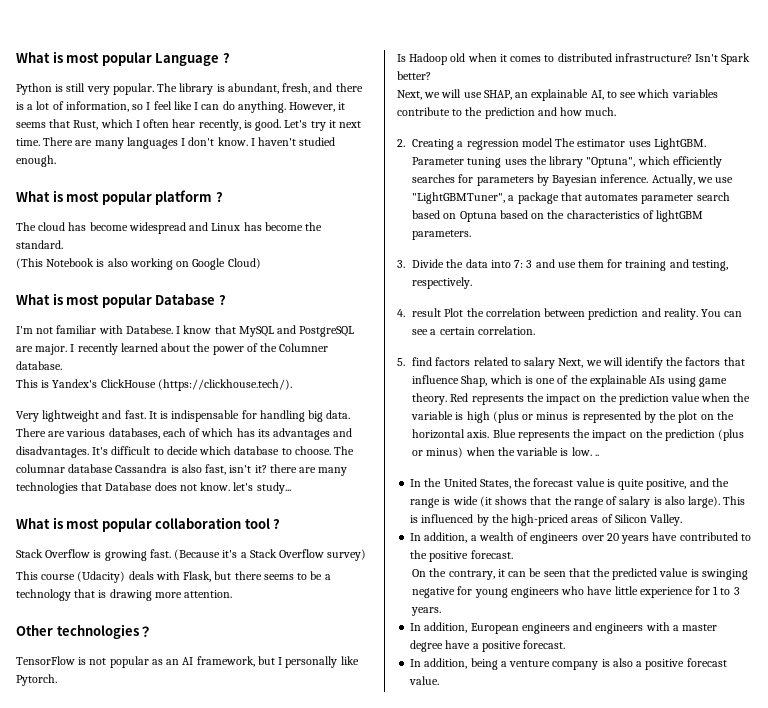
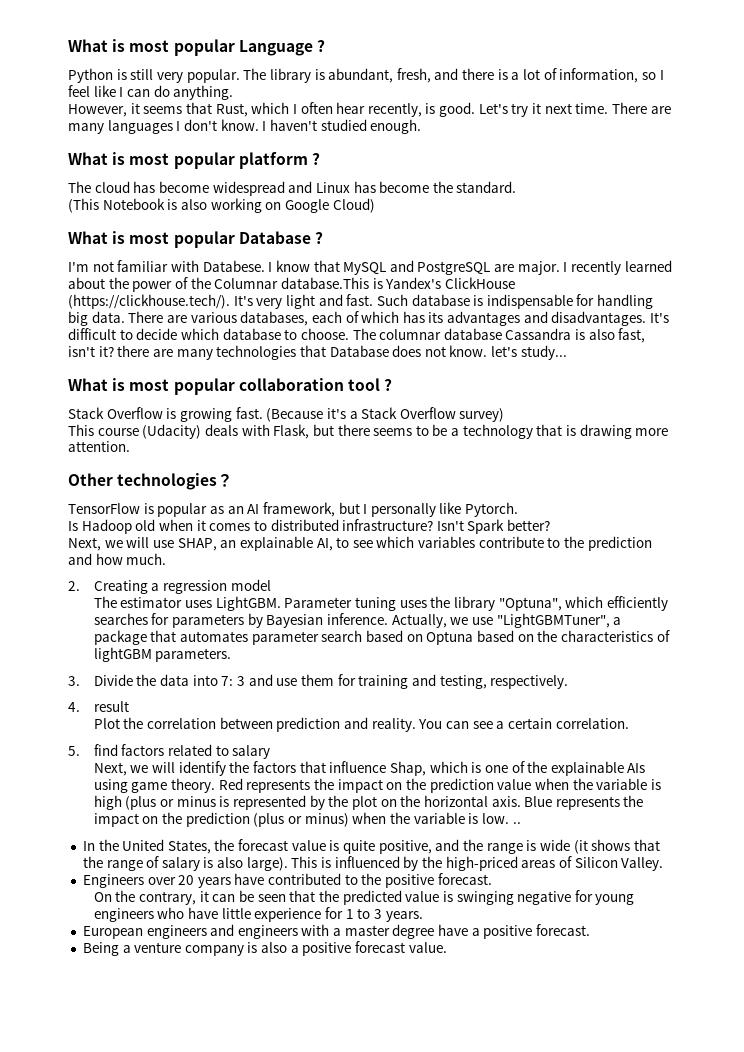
- The library is abundant, fresh, and there is a lot of information, so I feel like I can do anything. However, it seems that Rust, which I often hear recently, is good.
+ The library is abundant, fresh, and there is a lot of information, so I feel like I can do anything.
+ However, it seems that Rust, which I often hear recently, is good.
- I recently learned about the power of the Columner database.
- This is Yandex's ClickHouse (https://clickhouse.tech/).
- Very lightweight and fast. It is indispensable for handling big data.
+ I recently learned about the power of the Columnar database.This is Yandex's ClickHouse (https://clickhouse.tech/). It's very light and fast. Such database is indispensable for handling big data.
- TensorFlow is not popular as an AI framework, but I personally like Pytorch.
+ TensorFlow is popular as an AI framework, but I personally like Pytorch.
- 2. Creating a regression model The estimator uses LightGBM.
+ 2. Creating a regression model
+ The estimator uses LightGBM.
- 4. result Plot the correlation between prediction and reality.
+ 4. result
+ Plot the correlation between prediction and reality.
- 5. find factors related to salary Next, we will identify the factors that influence Shap, which is one of the explainable AIs using game theory.
+ 5. find factors related to salary
+ Next, we will identify the factors that influence Shap, which is one of the explainable AIs using game theory.
- In addition, a wealth of engineers over 20 years have contributed to the positive forecast.
+ Engineers over 20 years have contributed to the positive forecast.
- In addition, European engineers and engineers with a master degree have a positive forecast.
+ European engineers and engineers with a master degree have a positive forecast.
- In addition, being a venture company is also a positive forecast value.
+ Being a venture company is also a positive forecast value.

